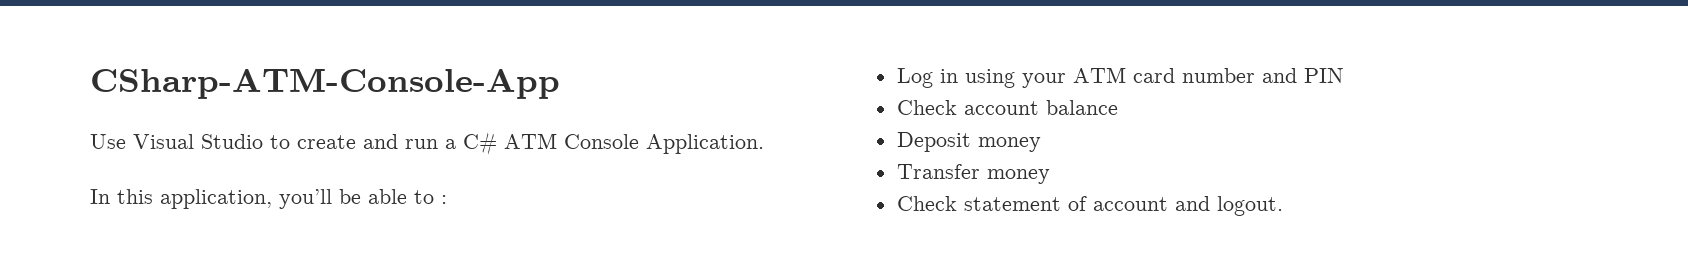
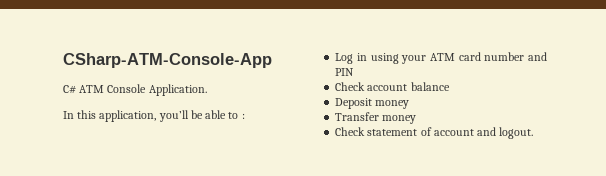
- Use Visual Studio to create and run a C# ATM Console Application.
+ C# ATM Console Application.

